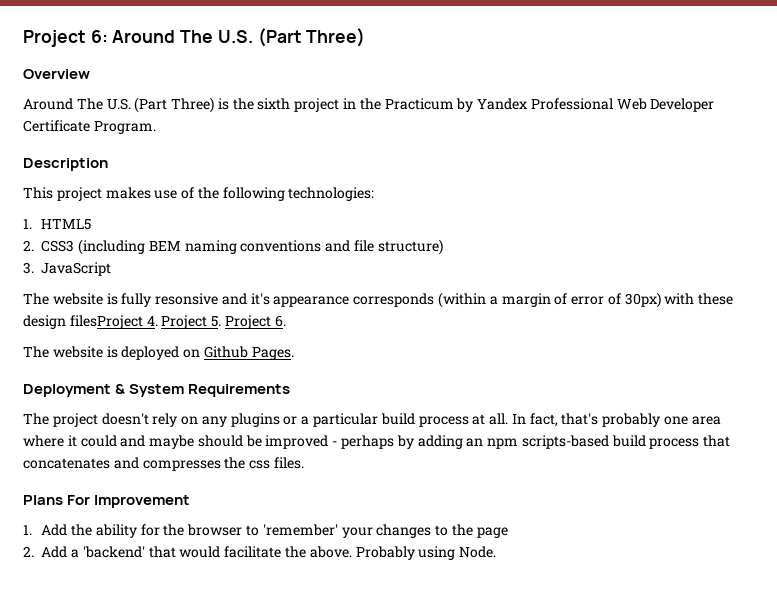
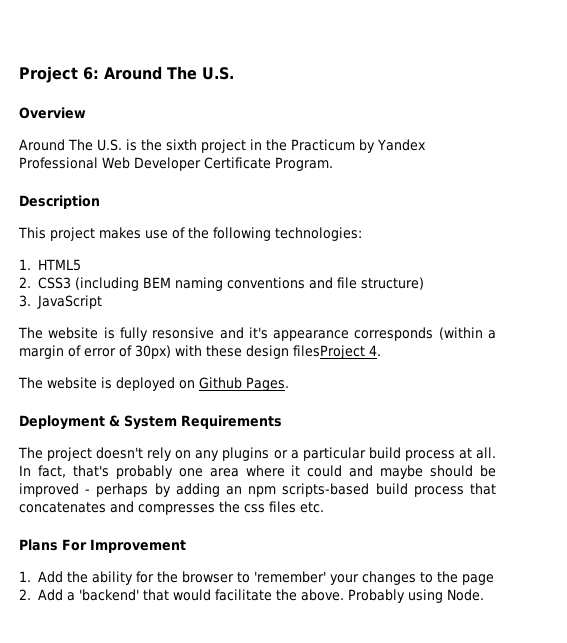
- Project 6: Around The U.S. (Part Three)
+ Project 6: Around The U.S.
- Around The U.S. (Part Three) is the sixth project in the Practicum by Yandex Professional Web Developer Certificate Program.
+ Around The U.S. is the sixth project in the Practicum by Yandex Professional Web Developer Certificate Program.
- The website is fully resonsive and it's appearance corresponds (within a margin of error of 30px) with these design filesProject 4. Project 5. Project 6.
+ The website is fully resonsive and it's appearance corresponds (within a margin of error of 30px) with these design filesProject 4.
- In fact, that's probably one area where it could and maybe should be improved - perhaps by adding an npm scripts-based build process that concatenates and compresses the css files.
+ In fact, that's probably one area where it could and maybe should be improved - perhaps by adding an npm scripts-based build process that concatenates and compresses the css files etc.

